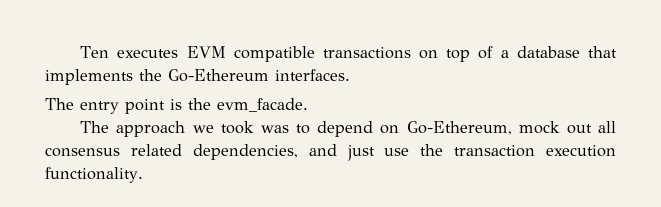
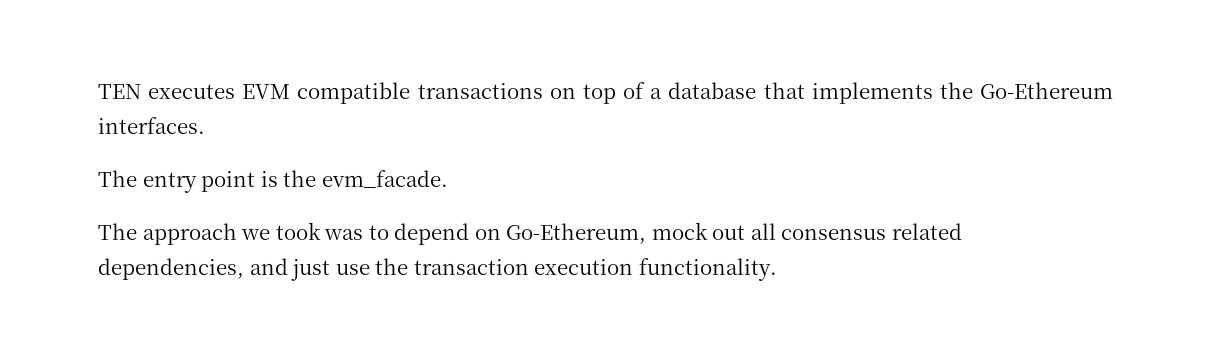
- Ten executes EVM compatible transactions on top of a database that implements the Go-Ethereum interfaces.
+ TEN executes EVM compatible transactions on top of a database that implements the Go-Ethereum interfaces.

